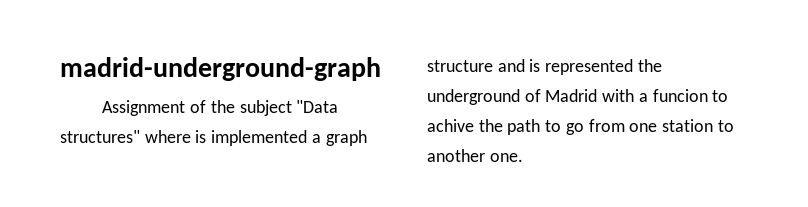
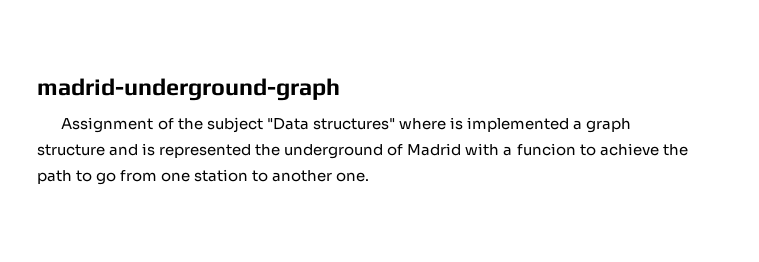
- Assignment of the subject "Data structures" where is implemented a graph structure and is represented the underground of Madrid with a funcion to achive the path to go from one station to another one.
+ Assignment of the subject "Data structures" where is implemented a graph structure and is represented the underground of Madrid with a funcion to achieve the path to go from one station to another one.

